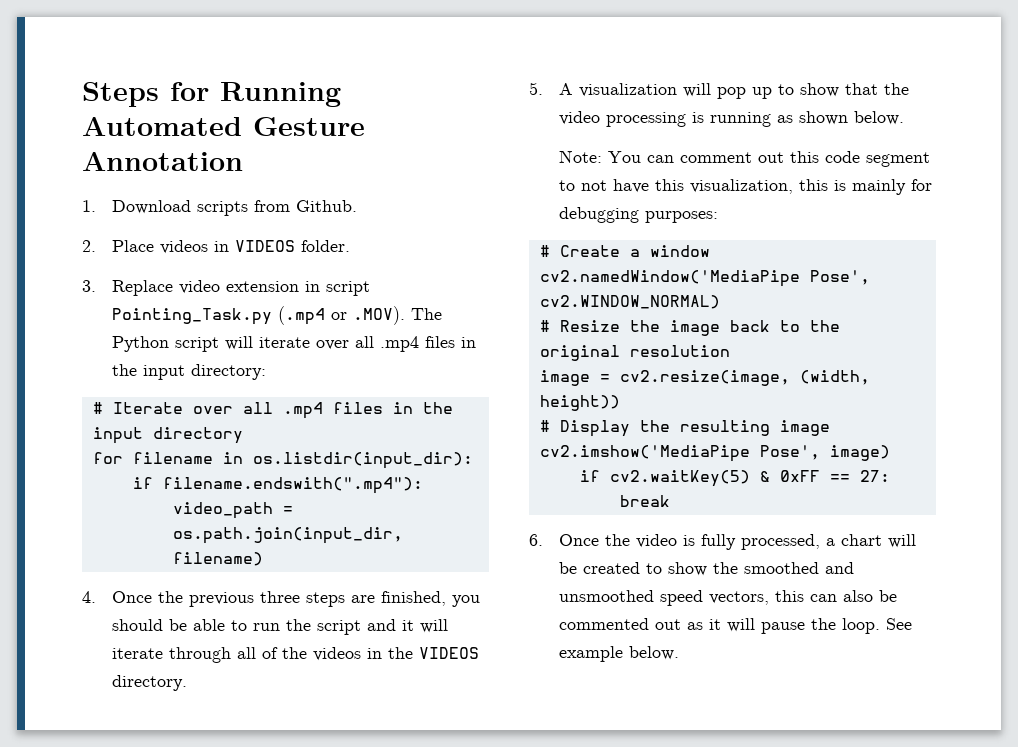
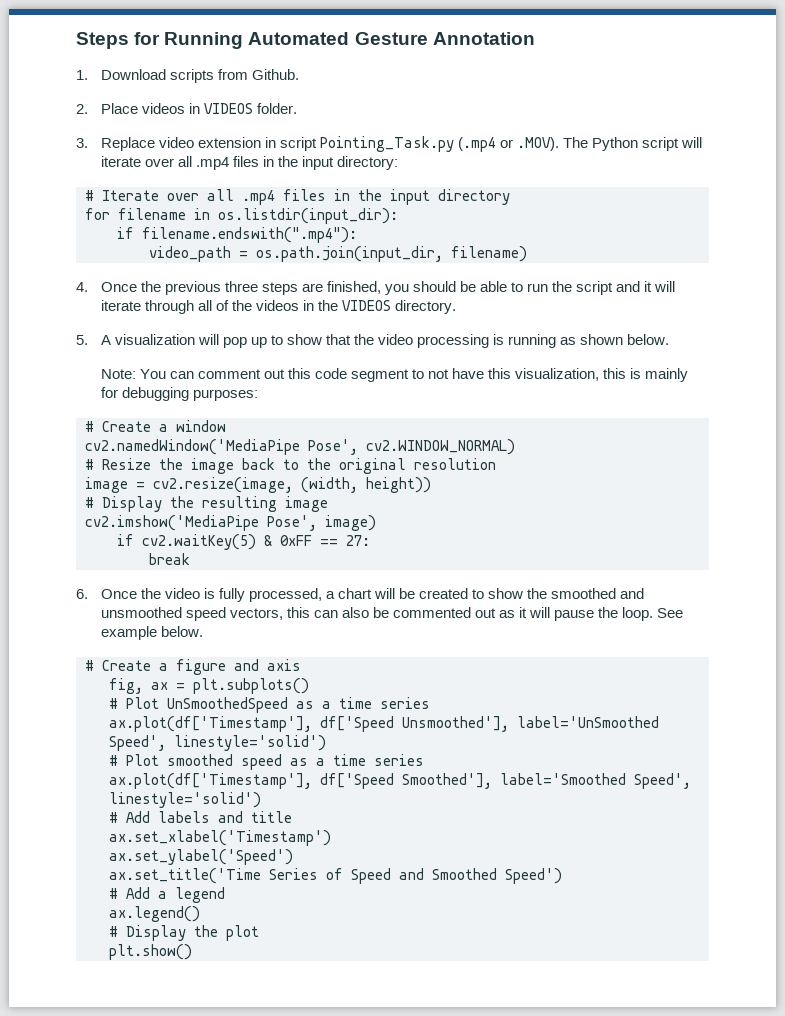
+ # Create a figure and axis
+ fig, ax = plt.subplots()
+ # Plot UnSmoothedSpeed as a time series
+ ax.plot(df['Timestamp'], df['Speed Unsmoothed'], label='UnSmoothed Speed', linestyle='solid')
+ # Plot smoothed speed as a time series
+ ax.plot(df['Timestamp'], df['Speed Smoothed'], label='Smoothed Speed', linestyle='solid')
+ # Add labels and title
+ ax.set_xlabel('Timestamp')
+ ax.set_ylabel('Speed')
+ ax.set_title('Time Series of Speed and Smoothed Speed')
+ # Add a legend
+ ax.legend()
+ # Display the plot
+ plt.show()

